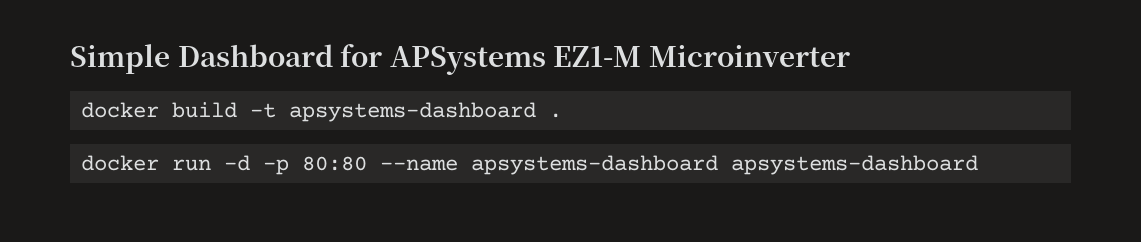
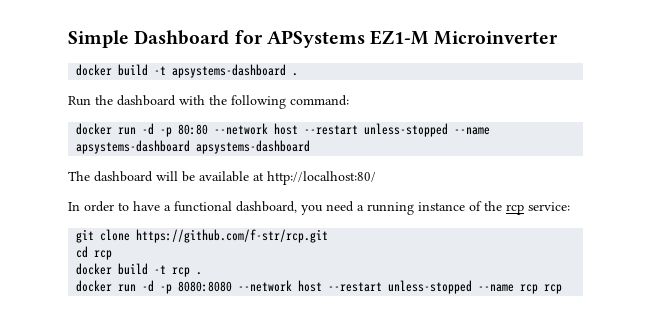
+ Run the dashboard with the following command:
- docker run -d -p 80:80 --name apsystems-dashboard apsystems-dashboard
+ docker run -d -p 80:80 --network host --restart unless-stopped --name apsystems-dashboard apsystems-dashboard
+ The dashboard will be available at http://localhost:80/
+ In order to have a functional dashboard, you need a running instance of the rcp service:
+ git clone https://github.com/f-str/rcp.git
+ cd rcp
+ docker build -t rcp .
+ docker run -d -p 8080:8080 --network host --restart unless-stopped --name rcp rcp

